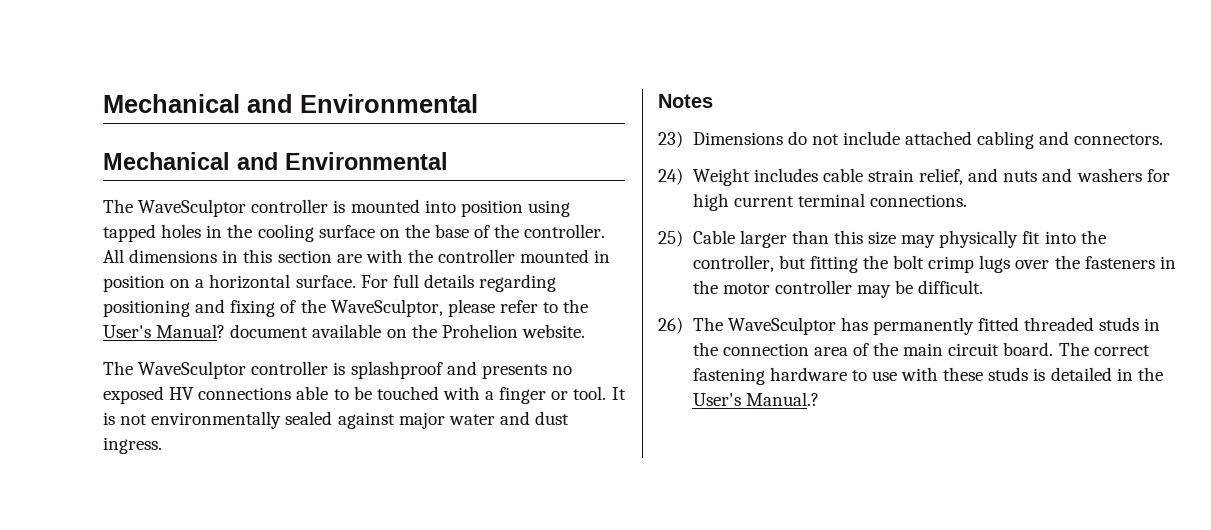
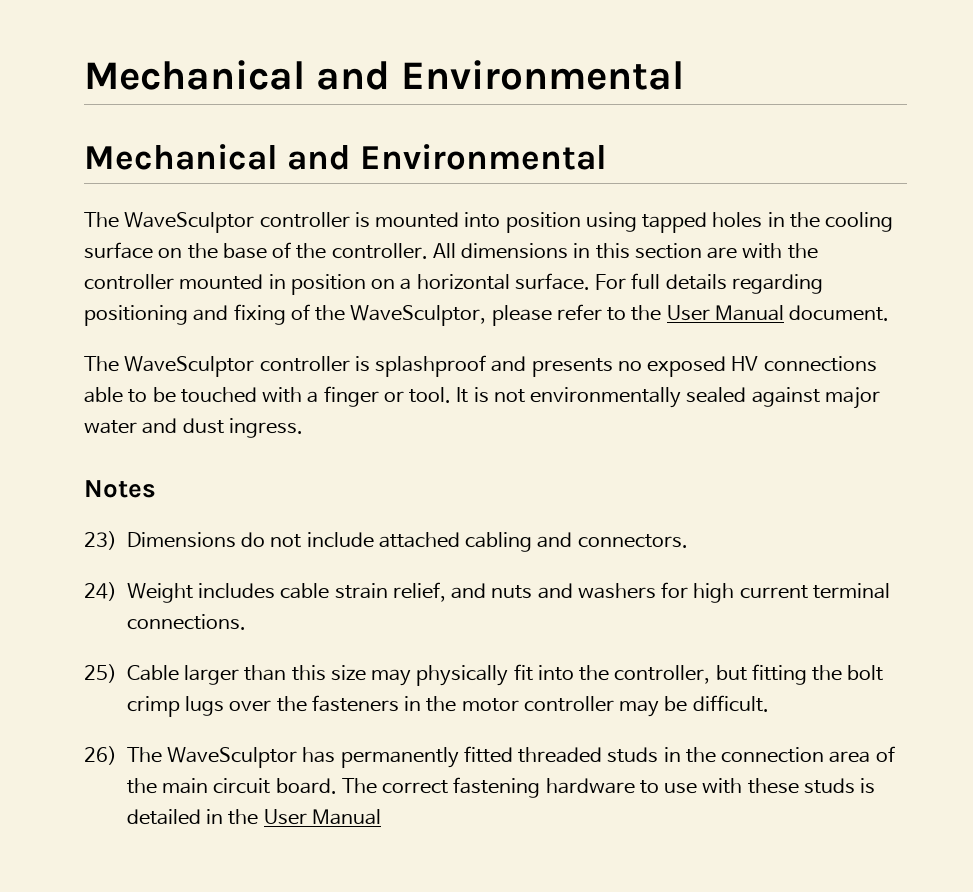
- For full details regarding positioning and fixing of the WaveSculptor, please refer to the User's Manual? document available on the Prohelion website.
+ For full details regarding positioning and fixing of the WaveSculptor, please refer to the User Manual document.
- The correct fastening hardware to use with these studs is detailed in the User's Manual.?
+ The correct fastening hardware to use with these studs is detailed in the User Manual

